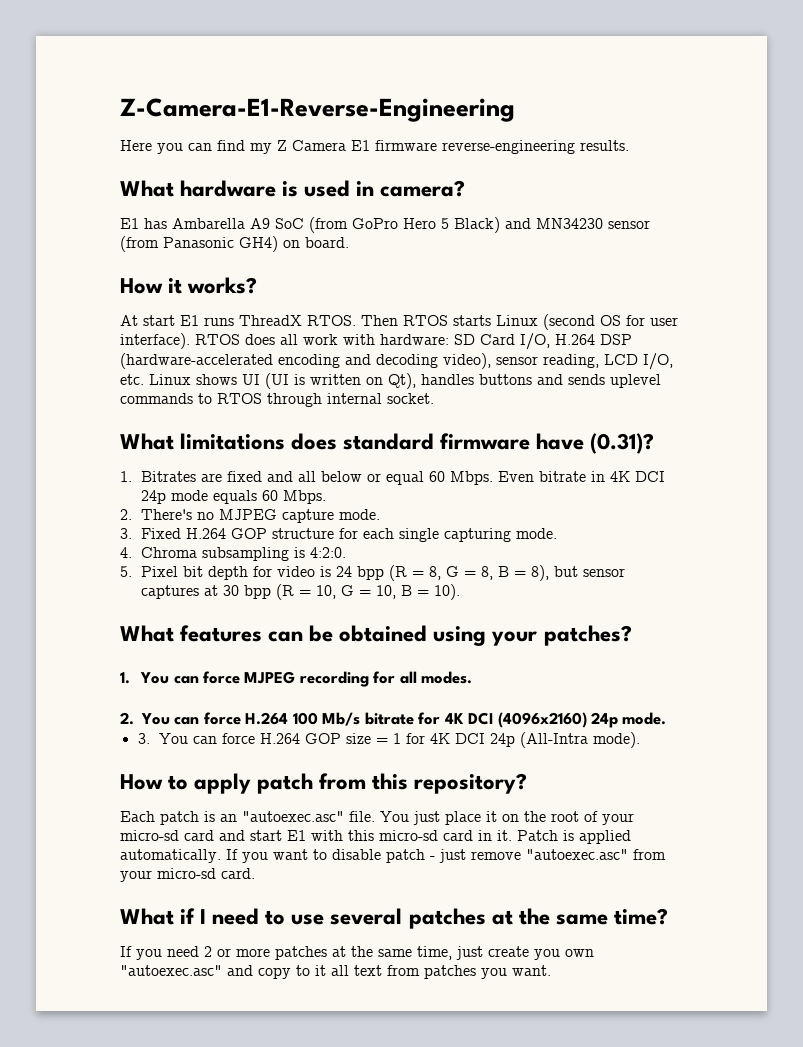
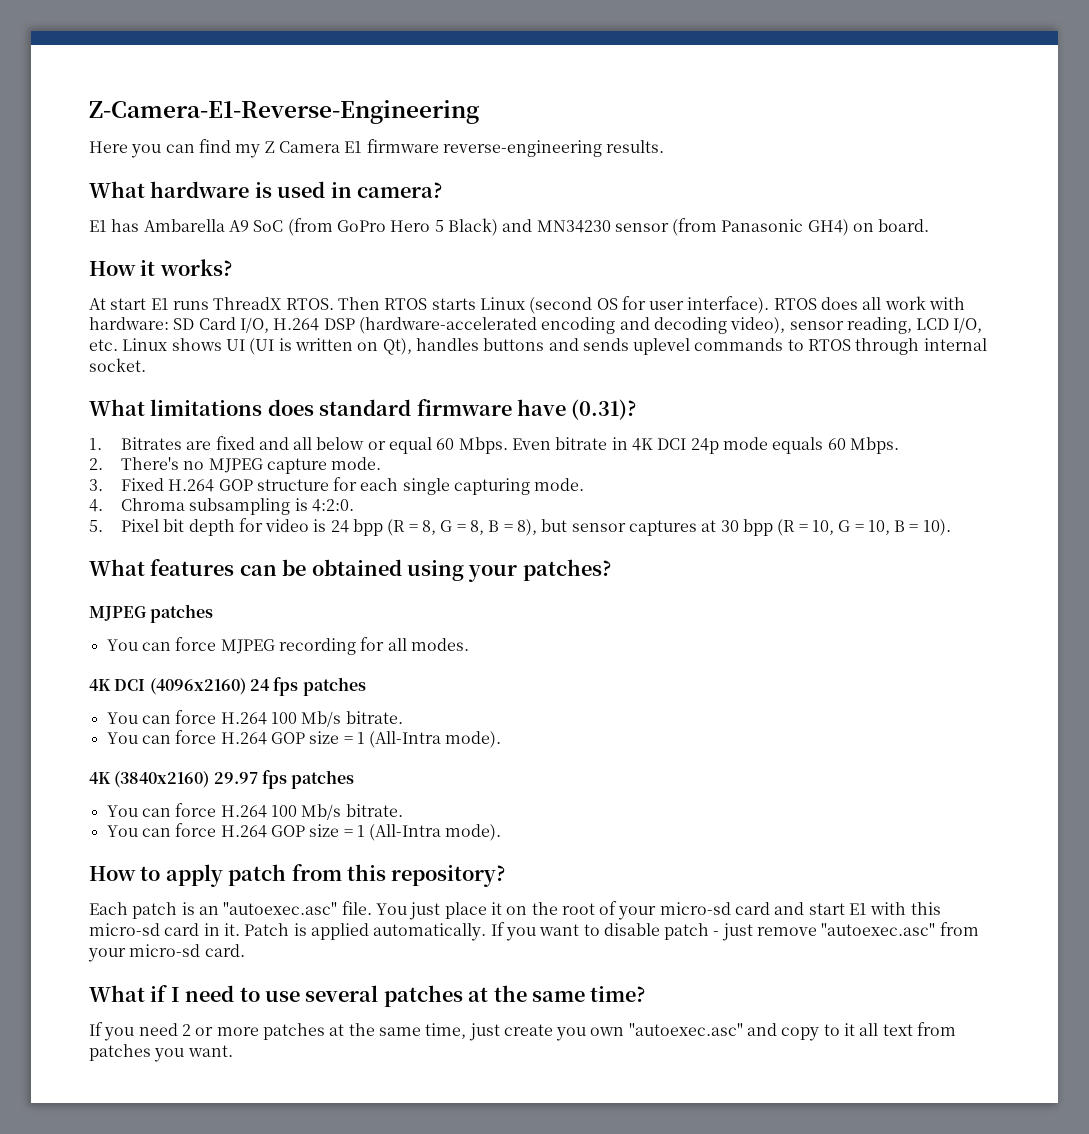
- 1. You can force MJPEG recording for all modes.
+ MJPEG patches
+ You can force MJPEG recording for all modes.
- 2. You can force H.264 100 Mb/s bitrate for 4K DCI (4096x2160) 24p mode.
- 3. You can force H.264 GOP size = 1 for 4K DCI 24p (All-Intra mode).
+ 4K DCI (4096x2160) 24 fps patches
+ You can force H.264 100 Mb/s bitrate.
+ You can force H.264 GOP size = 1 (All-Intra mode).
+ 4K (3840x2160) 29.97 fps patches
+ You can force H.264 100 Mb/s bitrate.
+ You can force H.264 GOP size = 1 (All-Intra mode).

